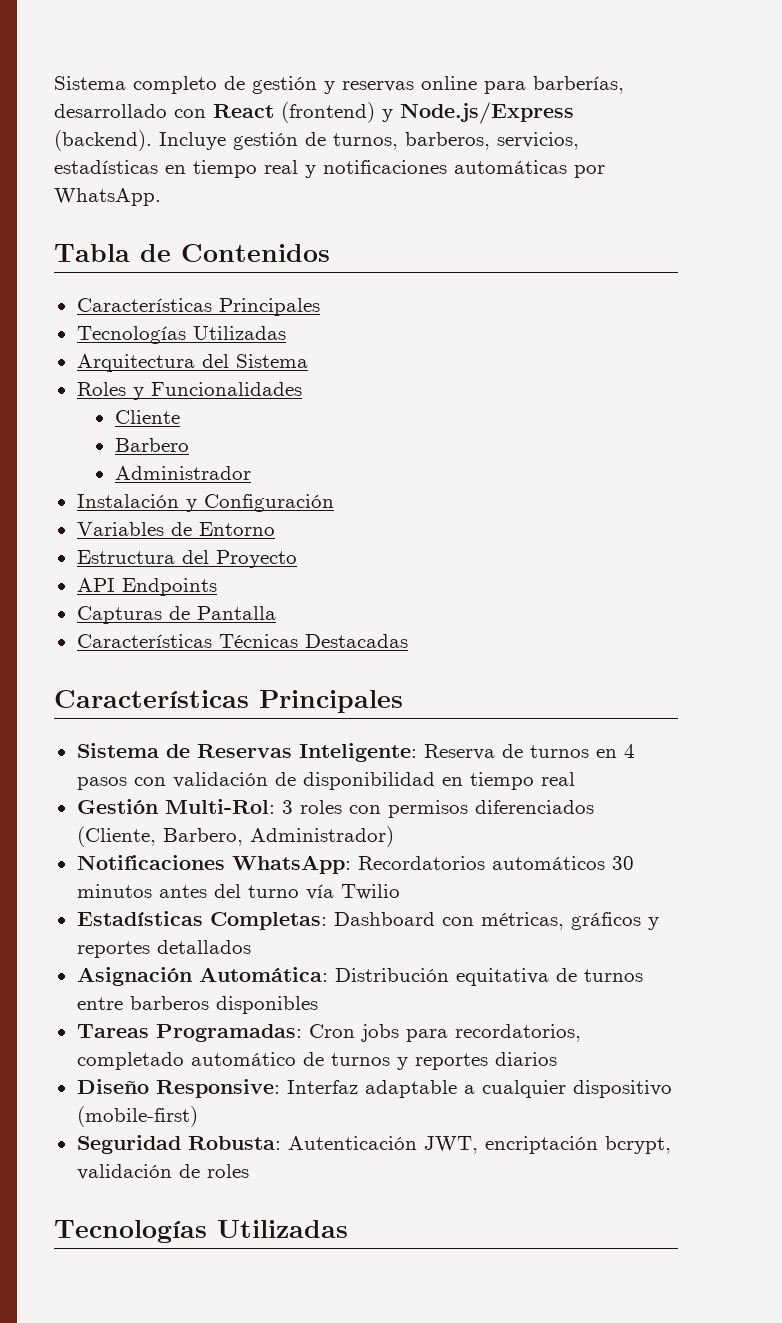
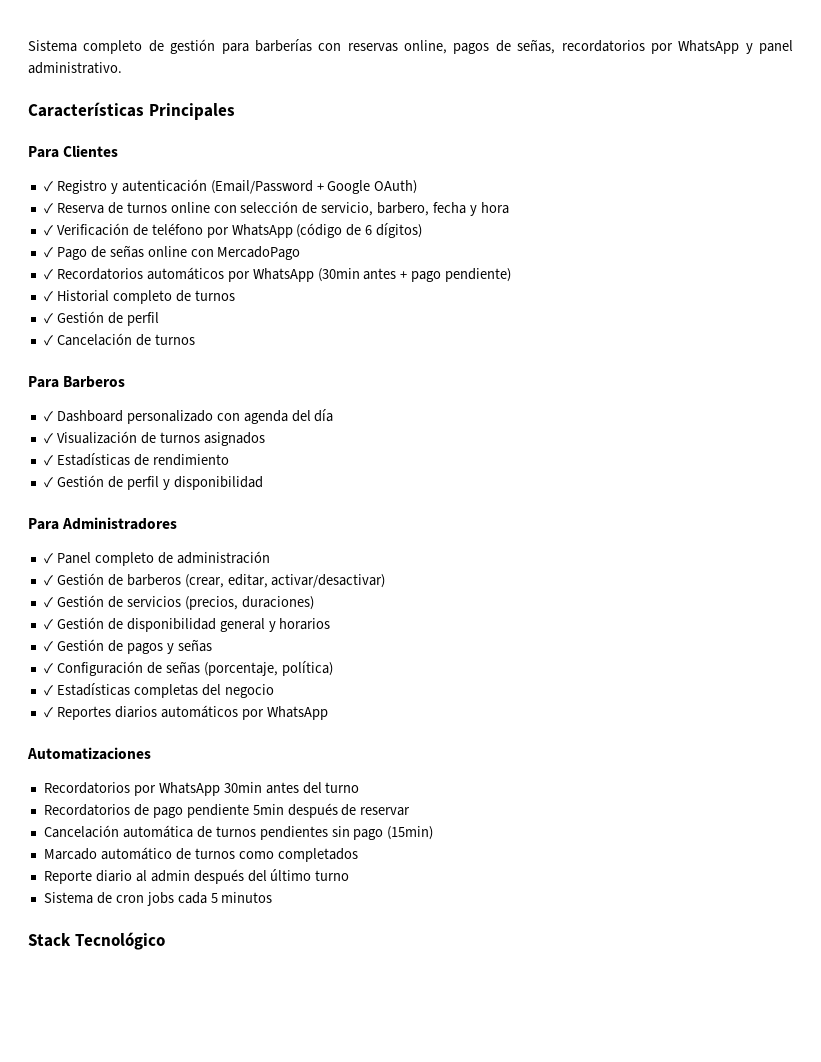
- Sistema completo de gestión y reservas online para barberías, desarrollado con React (frontend) y Node.js/Express (backend). Incluye gestión de turnos, barberos, servicios, estadísticas en tiempo real y notificaciones automáticas por WhatsApp.
- Tabla de Contenidos
+ Sistema completo de gestión para barberías con reservas online, pagos de señas, recordatorios por WhatsApp y panel administrativo.
  Características Principales
- Tecnologías Utilizadas
- Arquitectura del Sistema
- Roles y Funcionalidades
- Cliente
- Barbero
- Administrador
- Instalación y Configuración
- Variables de Entorno
- Estructura del Proyecto
- API Endpoints
- Capturas de Pantalla
- Características Técnicas Destacadas
- Características Principales
- Sistema de Reservas Inteligente: Reserva de turnos en 4 pasos con validación de disponibilidad en tiempo real
- Gestión Multi-Rol: 3 roles con permisos diferenciados (Cliente, Barbero, Administrador)
- Notificaciones WhatsApp: Recordatorios automáticos 30 minutos antes del turno vía Twilio
- Estadísticas Completas: Dashboard con métricas, gráficos y reportes detallados
- Asignación Automática: Distribución equitativa de turnos entre barberos disponibles
- Tareas Programadas: Cron jobs para recordatorios, completado automático de turnos y reportes diarios
- Diseño Responsive: Interfaz adaptable a cualquier dispositivo (mobile-first)
- Seguridad Robusta: Autenticación JWT, encriptación bcrypt, validación de roles
- Tecnologías Utilizadas
+ Para Clientes
+ ✓ Registro y autenticación (Email/Password + Google OAuth)
+ ✓ Reserva de turnos online con selección de servicio, barbero, fecha y hora
+ ✓ Verificación de teléfono por WhatsApp (código de 6 dígitos)
+ ✓ Pago de señas online con MercadoPago
+ ✓ Recordatorios automáticos por WhatsApp (30min antes + pago pendiente)
+ ✓ Historial completo de turnos
+ ✓ Gestión de perfil
+ ✓ Cancelación de turnos
+ Para Barberos
+ ✓ Dashboard personalizado con agenda del día
+ ✓ Visualización de turnos asignados
+ ✓ Estadísticas de rendimiento
+ ✓ Gestión de perfil y disponibilidad
+ Para Administradores
+ ✓ Panel completo de administración
+ ✓ Gestión de barberos (crear, editar, activar/desactivar)
+ ✓ Gestión de servicios (precios, duraciones)
+ ✓ Gestión de disponibilidad general y horarios
+ ✓ Gestión de pagos y señas
+ ✓ Configuración de señas (porcentaje, política)
+ ✓ Estadísticas completas del negocio
+ ✓ Reportes diarios automáticos por WhatsApp
+ Automatizaciones
+ Recordatorios por WhatsApp 30min antes del turno
+ Recordatorios de pago pendiente 5min después de reservar
+ Cancelación automática de turnos pendientes sin pago (15min)
+ Marcado automático de turnos como completados
+ Reporte diario al admin después del último turno
+ Sistema de cron jobs cada 5 minutos
+ Stack Tecnológico

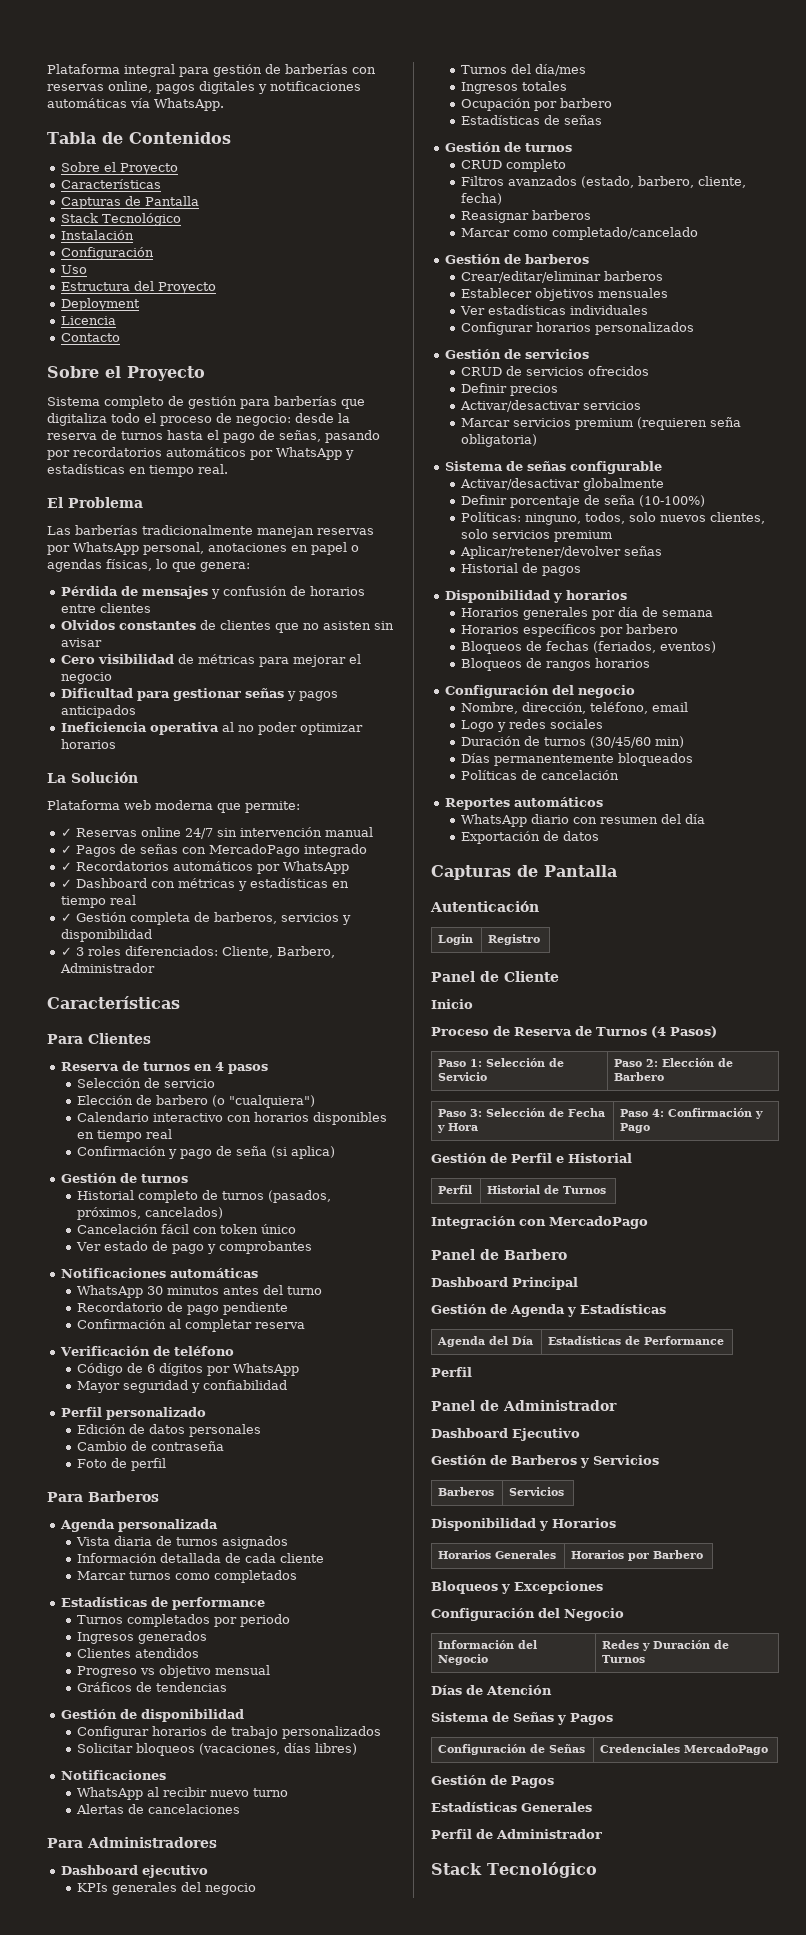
+ Plataforma integral para gestión de barberías con reservas online, pagos digitales y notificaciones automáticas vía WhatsApp.
+ Tabla de Contenidos
+ Sobre el Proyecto
+ Características
+ Capturas de Pantalla
+ Stack Tecnológico
+ Instalación
+ Configuración
+ Uso
+ Estructura del Proyecto
+ Deployment
+ Licencia
+ Contacto
+ Sobre el Proyecto
- Sistema completo de gestión para barberías con reservas online, pagos de señas, recordatorios por WhatsApp y panel administrativo.
- Características Principales
- Para Clientes
- ✓ Registro y autenticación (Email/Password + Google OAuth)
- ✓ Reserva de turnos online con selección de servicio, barbero, fecha y hora
- ✓ Verificación de teléfono por WhatsApp (código de 6 dígitos)
- ✓ Pago de señas online con MercadoPago
+ Sistema completo de gestión para barberías que digitaliza todo el proceso de negocio: desde la reserva de turnos hasta el pago de señas, pasando por recordatorios automáticos por WhatsApp y estadísticas en tiempo real.
+ El Problema
+ Las barberías tradicionalmente manejan reservas por WhatsApp personal, anotaciones en papel o agendas físicas, lo que genera:
+ Pérdida de mensajes y confusión de horarios entre clientes
+ Olvidos constantes de clientes que no asisten sin avisar
+ Cero visibilidad de métricas para mejorar el negocio
+ Dificultad para gestionar señas y pagos anticipados
+ Ineficiencia operativa al no poder optimizar horarios
+ La Solución
+ Plataforma web moderna que permite:
+ ✓ Reservas online 24/7 sin intervención manual
+ ✓ Pagos de señas con MercadoPago integrado
- ✓ Recordatorios automáticos por WhatsApp (30min antes + pago pendiente)
- ✓ Historial completo de turnos
- ✓ Gestión de perfil
- ✓ Cancelación de turnos
+ ✓ Recordatorios automáticos por WhatsApp
+ ✓ Dashboard con métricas y estadísticas en tiempo real
+ ✓ Gestión completa de barberos, servicios y disponibilidad
+ ✓ 3 roles diferenciados: Cliente, Barbero, Administrador
+ Características
+ Para Clientes
+ Reserva de turnos en 4 pasos
+ Selección de servicio
+ Elección de barbero (o "cualquiera")
+ Calendario interactivo con horarios disponibles en tiempo real
+ Confirmación y pago de seña (si aplica)
+ Gestión de turnos
+ Historial completo de turnos (pasados, próximos, cancelados)
+ Cancelación fácil con token único
+ Ver estado de pago y comprobantes
+ Notificaciones automáticas
+ WhatsApp 30 minutos antes del turno
+ Recordatorio de pago pendiente
+ Confirmación al completar reserva
+ Verificación de teléfono
+ Código de 6 dígitos por WhatsApp
+ Mayor seguridad y confiabilidad
+ Perfil personalizado
+ Edición de datos personales
+ Cambio de contraseña
+ Foto de perfil
  Para Barberos
- ✓ Dashboard personalizado con agenda del día
- ✓ Visualización de turnos asignados
- ✓ Estadísticas de rendimiento
- ✓ Gestión de perfil y disponibilidad
+ Agenda personalizada
+ Vista diaria de turnos asignados
+ Información detallada de cada cliente
+ Marcar turnos como completados
+ Estadísticas de performance
+ Turnos completados por periodo
+ Ingresos generados
+ Clientes atendidos
+ Progreso vs objetivo mensual
+ Gráficos de tendencias
+ Gestión de disponibilidad
+ Configurar horarios de trabajo personalizados
+ Solicitar bloqueos (vacaciones, días libres)
+ Notificaciones
+ WhatsApp al recibir nuevo turno
+ Alertas de cancelaciones
  Para Administradores
- ✓ Panel completo de administración
- ✓ Gestión de barberos (crear, editar, activar/desactivar)
- ✓ Gestión de servicios (precios, duraciones)
- ✓ Gestión de disponibilidad general y horarios
- ✓ Gestión de pagos y señas
- ✓ Configuración de señas (porcentaje, política)
- ✓ Estadísticas completas del negocio
- ✓ Reportes diarios automáticos por WhatsApp
- Automatizaciones
- Recordatorios por WhatsApp 30min antes del turno
- Recordatorios de pago pendiente 5min después de reservar
- Cancelación automática de turnos pendientes sin pago (15min)
- Marcado automático de turnos como completados
- Reporte diario al admin después del último turno
- Sistema de cron jobs cada 5 minutos
+ Dashboard ejecutivo
+ KPIs generales del negocio
+ Turnos del día/mes
+ Ingresos totales
+ Ocupación por barbero
+ Estadísticas de señas
+ Gestión de turnos
+ CRUD completo
+ Filtros avanzados (estado, barbero, cliente, fecha)
+ Reasignar barberos
+ Marcar como completado/cancelado
+ Gestión de barberos
+ Crear/editar/eliminar barberos
+ Establecer objetivos mensuales
+ Ver estadísticas individuales
+ Configurar horarios personalizados
+ Gestión de servicios
+ CRUD de servicios ofrecidos
+ Definir precios
+ Activar/desactivar servicios
+ Marcar servicios premium (requieren seña obligatoria)
+ Sistema de señas configurable
+ Activar/desactivar globalmente
+ Definir porcentaje de seña (10-100%)
+ Políticas: ninguno, todos, solo nuevos clientes, solo servicios premium
+ Aplicar/retener/devolver señas
+ Historial de pagos
+ Disponibilidad y horarios
+ Horarios generales por día de semana
+ Horarios específicos por barbero
+ Bloqueos de fechas (feriados, eventos)
+ Bloqueos de rangos horarios
+ Configuración del negocio
+ Nombre, dirección, teléfono, email
+ Logo y redes sociales
+ Duración de turnos (30/45/60 min)
+ Días permanentemente bloqueados
+ Políticas de cancelación
+ Reportes automáticos
+ WhatsApp diario con resumen del día
+ Exportación de datos
+ Capturas de Pantalla
+ Autenticación
+ Login | Registro
+ Panel de Cliente
+ Inicio
+ Proceso de Reserva de Turnos (4 Pasos)
+ Paso 1: Selección de Servicio | Paso 2: Elección de Barbero
+ Paso 3: Selección de Fecha y Hora | Paso 4: Confirmación y Pago
+ Gestión de Perfil e Historial
+ Perfil | Historial de Turnos
+ Integración con MercadoPago
+ Panel de Barbero
+ Dashboard Principal
+ Gestión de Agenda y Estadísticas
+ Agenda del Día | Estadísticas de Performance
+ Perfil
+ Panel de Administrador
+ Dashboard Ejecutivo
+ Gestión de Barberos y Servicios
+ Barberos | Servicios
+ Disponibilidad y Horarios
+ Horarios Generales | Horarios por Barbero
+ Bloqueos y Excepciones
+ Configuración del Negocio
+ Información del Negocio | Redes y Duración de Turnos
+ Días de Atención
+ Sistema de Señas y Pagos
+ Configuración de Señas | Credenciales MercadoPago
+ Gestión de Pagos
+ Estadísticas Generales
+ Perfil de Administrador

